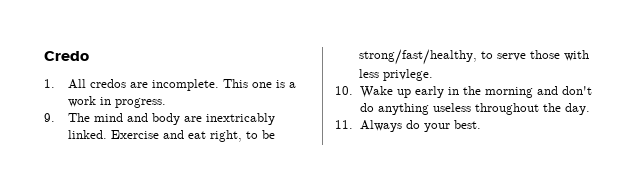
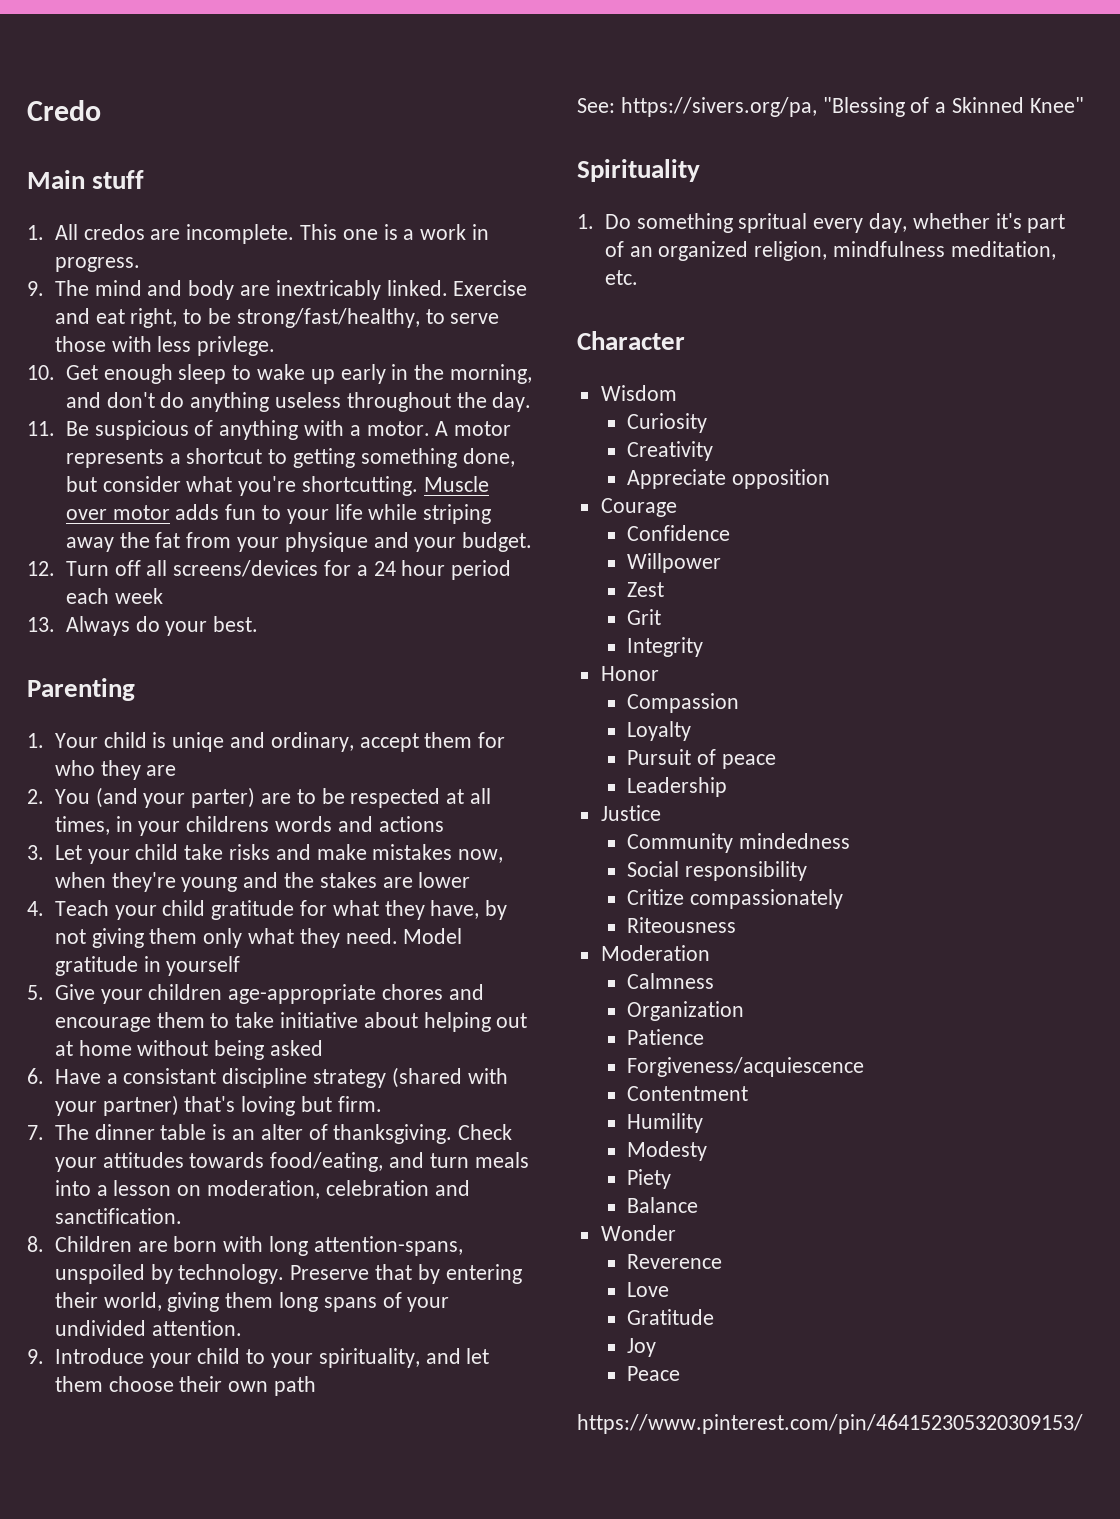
+ Main stuff
- 10. Wake up early in the morning and don't do anything useless throughout the day.
+ 10. Get enough sleep to wake up early in the morning, and don't do anything useless throughout the day.
- 11. Always do your best.
+ 11. Be suspicious of anything with a motor. A motor represents a shortcut to getting something done, but consider what you're shortcutting. Muscle over motor adds fun to your life while striping away the fat from your physique and your budget.
+ 12. Turn off all screens/devices for a 24 hour period each week
+ 13. Always do your best.
+ Parenting
+ 1. Your child is uniqe and ordinary, accept them for who they are
+ 2. You (and your parter) are to be respected at all times, in your childrens words and actions
+ 3. Let your child take risks and make mistakes now, when they're young and the stakes are lower
+ 4. Teach your child gratitude for what they have, by not giving them only what they need. Model gratitude in yourself
+ 5. Give your children age-appropriate chores and encourage them to take initiative about helping out at home without being asked
+ 6. Have a consistant discipline strategy (shared with your partner) that's loving but firm.
+ 7. The dinner table is an alter of thanksgiving. Check your attitudes towards food/eating, and turn meals into a lesson on moderation, celebration and sanctification.
+ 8. Children are born with long attention-spans, unspoiled by technology. Preserve that by entering their world, giving them long spans of your undivided attention.
+ 9. Introduce your child to your spirituality, and let them choose their own path
+ See: https://sivers.org/pa, "Blessing of a Skinned Knee"
+ Spirituality
+ 1. Do something spritual every day, whether it's part of an organized religion, mindfulness meditation, etc.
+ Character
+ Wisdom
+ Curiosity
+ Creativity
+ Appreciate opposition
+ Courage
+ Confidence
+ Willpower
+ Zest
+ Grit
+ Integrity
+ Honor
+ Compassion
+ Loyalty
+ Pursuit of peace
+ Leadership
+ Justice
+ Community mindedness
+ Social responsibility
+ Critize compassionately
+ Riteousness
+ Moderation
+ Calmness
+ Organization
+ Patience
+ Forgiveness/acquiescence
+ Contentment
+ Humility
+ Modesty
+ Piety
+ Balance
+ Wonder
+ Reverence
+ Love
+ Gratitude
+ Joy
+ Peace
+ https://www.pinterest.com/pin/464152305320309153/

